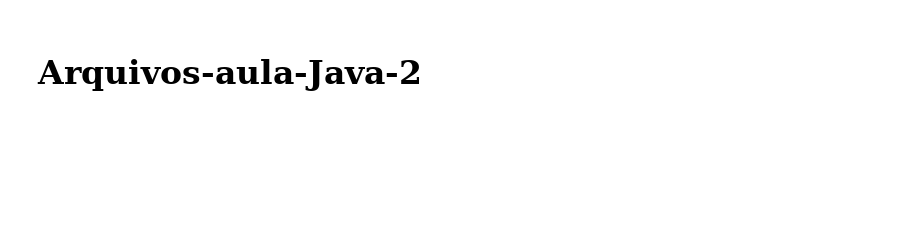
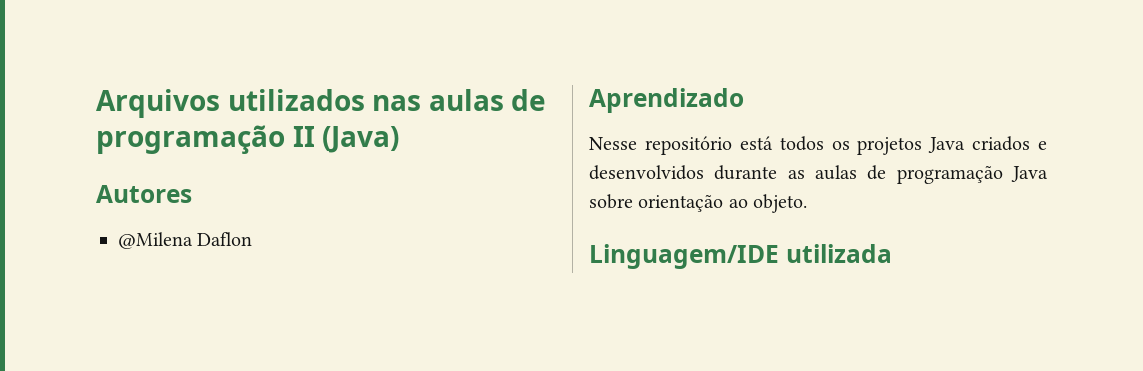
- Arquivos-aula-Java-2
+ Arquivos utilizados nas aulas de programação II (Java)
+ Autores
+ @Milena Daflon
+ Aprendizado
+ Nesse repositório está todos os projetos Java criados e desenvolvidos durante as aulas de programação Java sobre orientação ao objeto.
+ Linguagem/IDE utilizada

